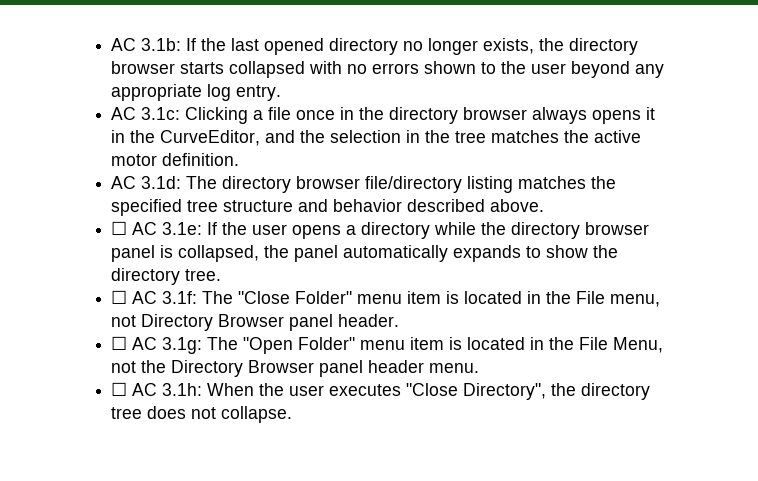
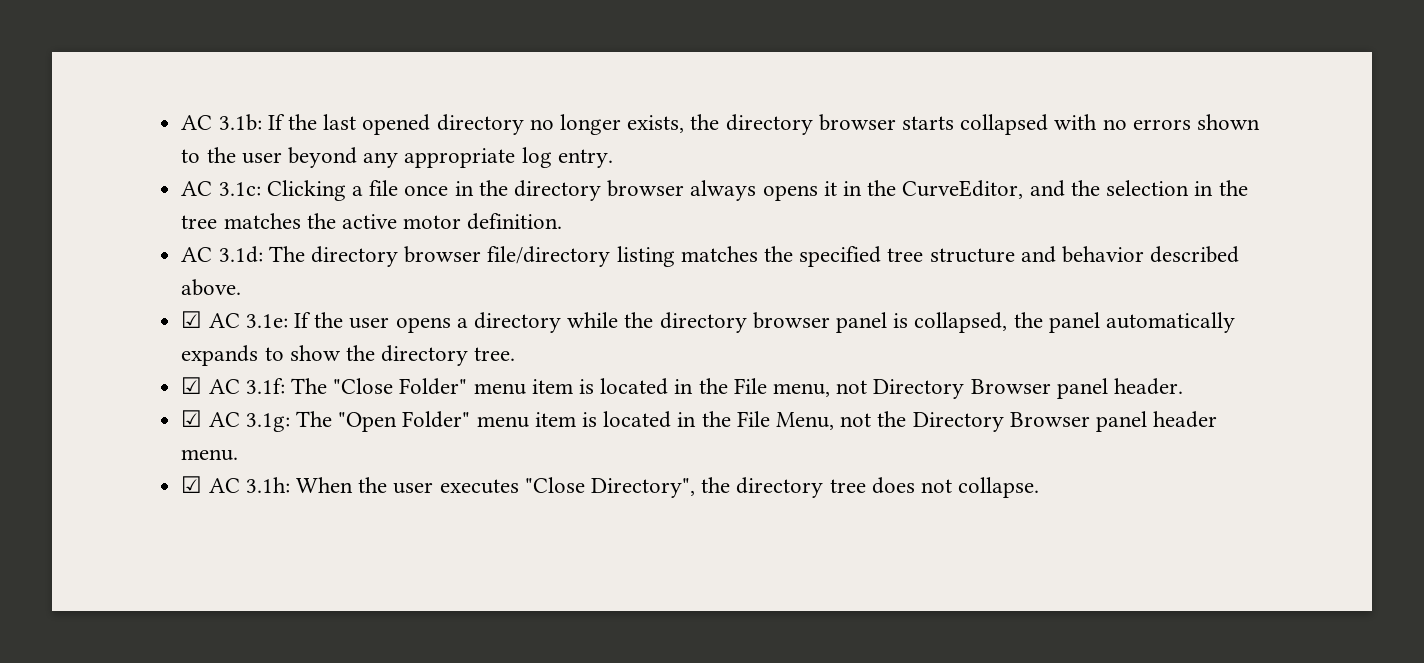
- ☐ AC 3.1e: If the user opens a directory while the directory browser panel is collapsed, the panel automatically expands to show the directory tree.
+ ☑ AC 3.1e: If the user opens a directory while the directory browser panel is collapsed, the panel automatically expands to show the directory tree.
- ☐ AC 3.1f: The "Close Folder" menu item is located in the File menu, not Directory Browser panel header.
+ ☑ AC 3.1f: The "Close Folder" menu item is located in the File menu, not Directory Browser panel header.
- ☐ AC 3.1g: The "Open Folder" menu item is located in the File Menu, not the Directory Browser panel header menu.
+ ☑ AC 3.1g: The "Open Folder" menu item is located in the File Menu, not the Directory Browser panel header menu.
- ☐ AC 3.1h: When the user executes "Close Directory", the directory tree does not collapse.
+ ☑ AC 3.1h: When the user executes "Close Directory", the directory tree does not collapse.

